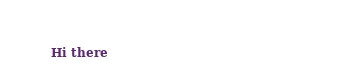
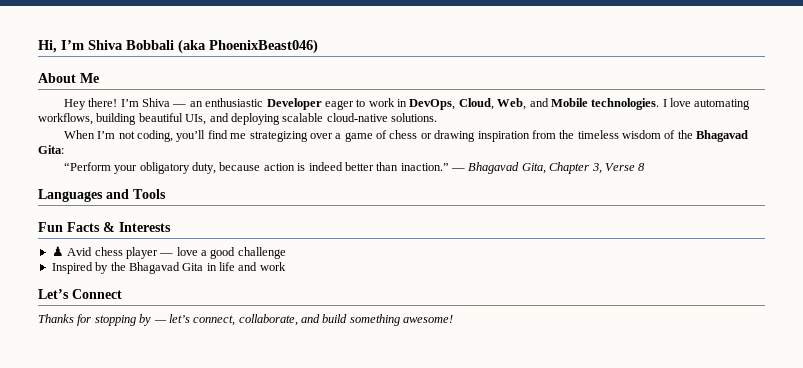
- Hi there
+ Hi, I’m Shiva Bobbali (aka PhoenixBeast046)
+ About Me
+ Hey there! I’m Shiva — an enthusiastic Developer eager to work in DevOps, Cloud, Web, and Mobile technologies. I love automating workflows, building beautiful UIs, and deploying scalable cloud-native solutions.
+ When I’m not coding, you’ll find me strategizing over a game of chess or drawing inspiration from the timeless wisdom of the Bhagavad Gita:
+ “Perform your obligatory duty, because action is indeed better than inaction.” — Bhagavad Gita, Chapter 3, Verse 8
+ Languages and Tools
+ Fun Facts & Interests
+ ♟ Avid chess player — love a good challenge
+ Inspired by the Bhagavad Gita in life and work
+ Let’s Connect
+ Thanks for stopping by — let’s connect, collaborate, and build something awesome!

